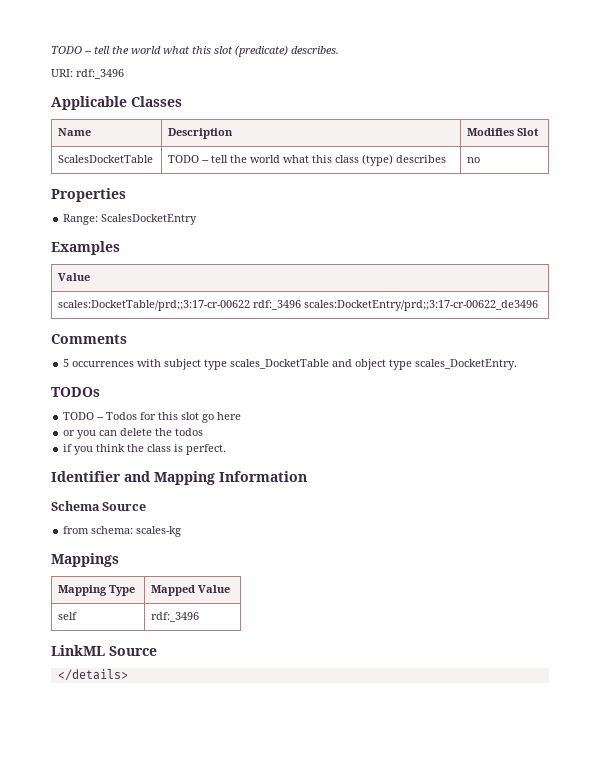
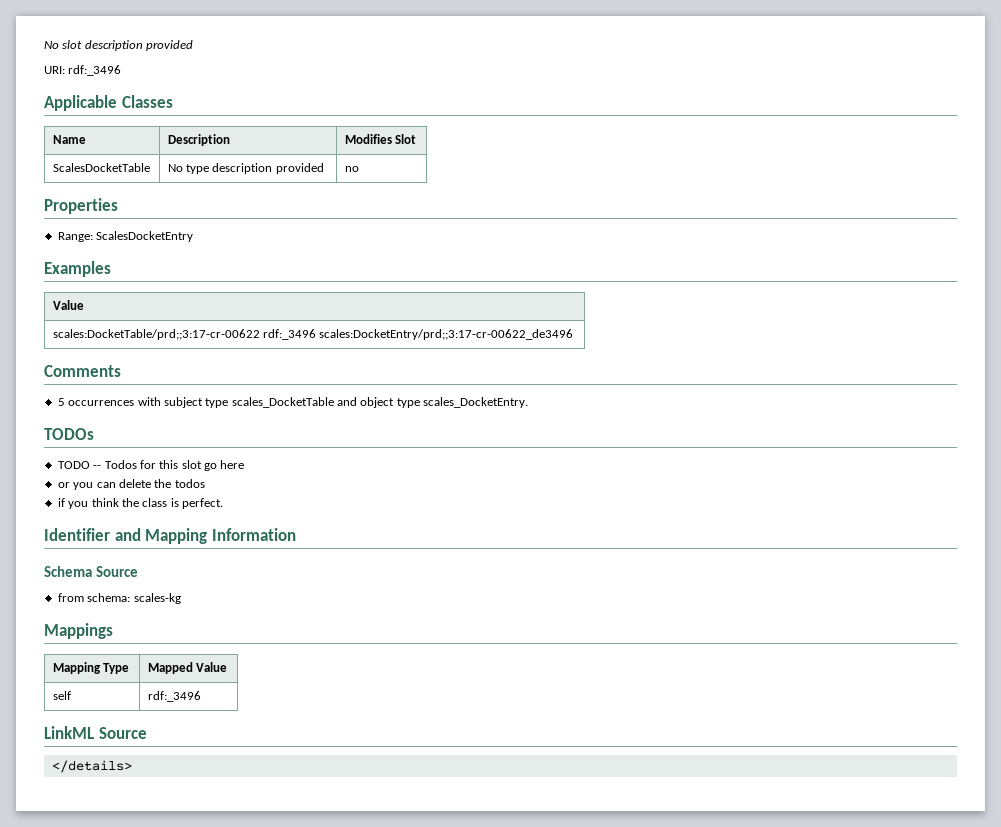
- TODO -- tell the world what this slot (predicate) describes.
+ No slot description provided
- ScalesDocketTable | TODO -- tell the world what this class (type) describes | no
+ ScalesDocketTable | No type description provided | no

